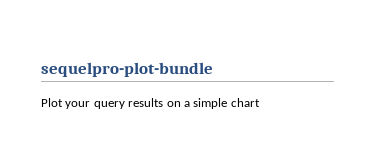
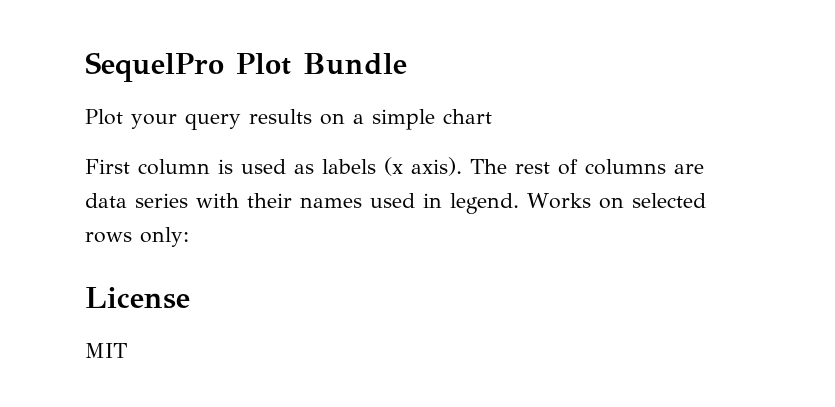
- sequelpro-plot-bundle
+ SequelPro Plot Bundle
+ First column is used as labels (x axis). The rest of columns are data series with their names used in legend. Works on selected rows only:
+ License
+ MIT

